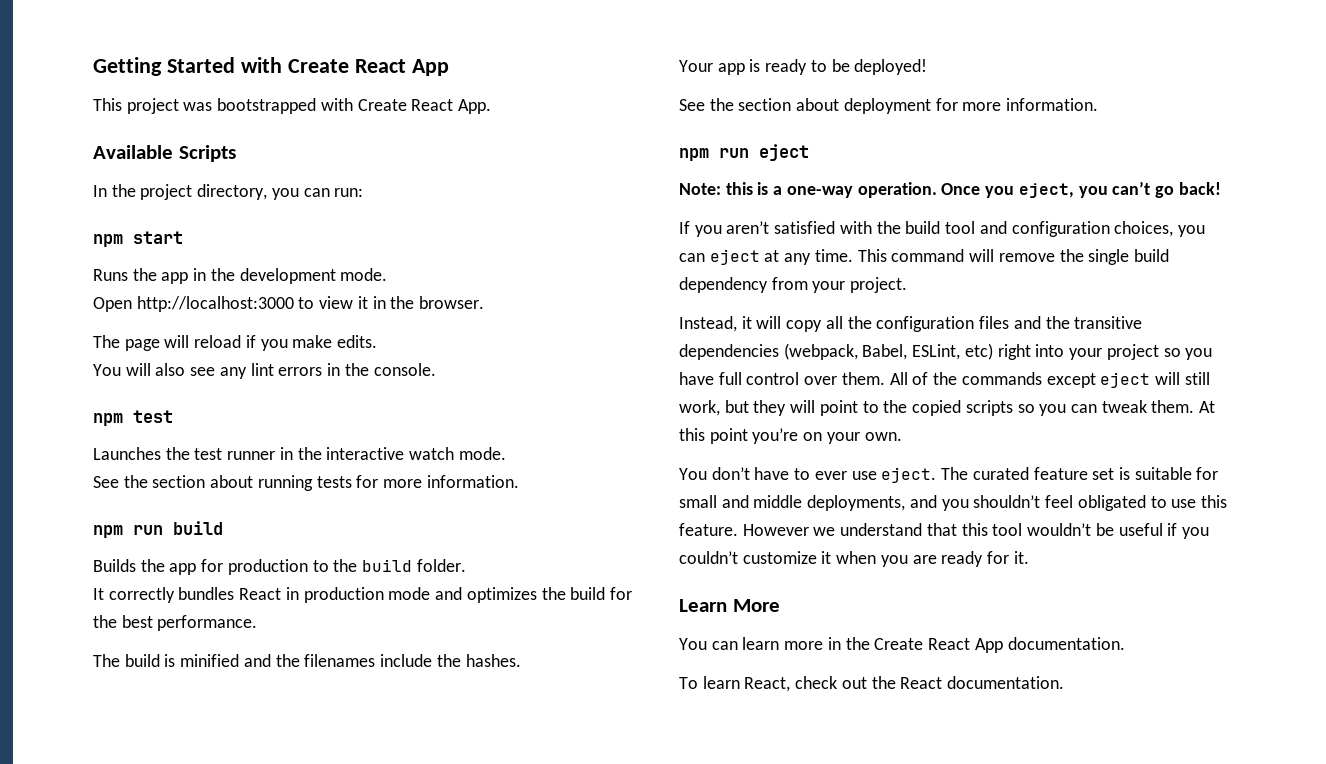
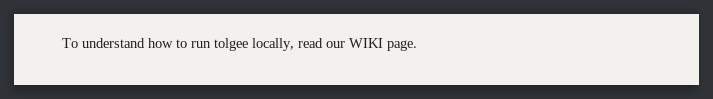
- Getting Started with Create React App
- This project was bootstrapped with Create React App.
- Available Scripts
- In the project directory, you can run:
- npm start
- Runs the app in the development mode.
- Open http://localhost:3000 to view it in the browser.
- The page will reload if you make edits.
- You will also see any lint errors in the console.
- npm test
- Launches the test runner in the interactive watch mode.
- See the section about running tests for more information.
- npm run build
- Builds the app for production to the build folder.
- It correctly bundles React in production mode and optimizes the build for the best performance.
- The build is minified and the filenames include the hashes.
- Your app is ready to be deployed!
- See the section about deployment for more information.
- npm run eject
- Note: this is a one-way operation. Once you eject, you can’t go back!
- If you aren’t satisfied with the build tool and configuration choices, you can eject at any time. This command will remove the single build dependency from your project.
- Instead, it will copy all the configuration files and the transitive dependencies (webpack, Babel, ESLint, etc) right into your project so you have full control over them. All of the commands except eject will still work, but they will point to the copied scripts so you can tweak them. At this point you’re on your own.
- You don’t have to ever use eject. The curated feature set is suitable for small and middle deployments, and you shouldn’t feel obligated to use this feature. However we understand that this tool wouldn’t be useful if you couldn’t customize it when you are ready for it.
- Learn More
- You can learn more in the Create React App documentation.
- To learn React, check out the React documentation.
+ To understand how to run tolgee locally, read our WIKI page.

